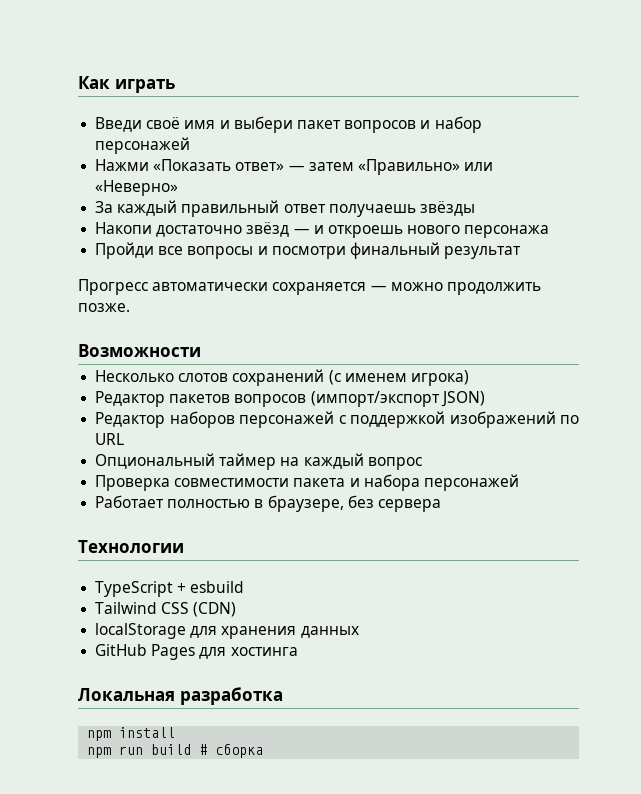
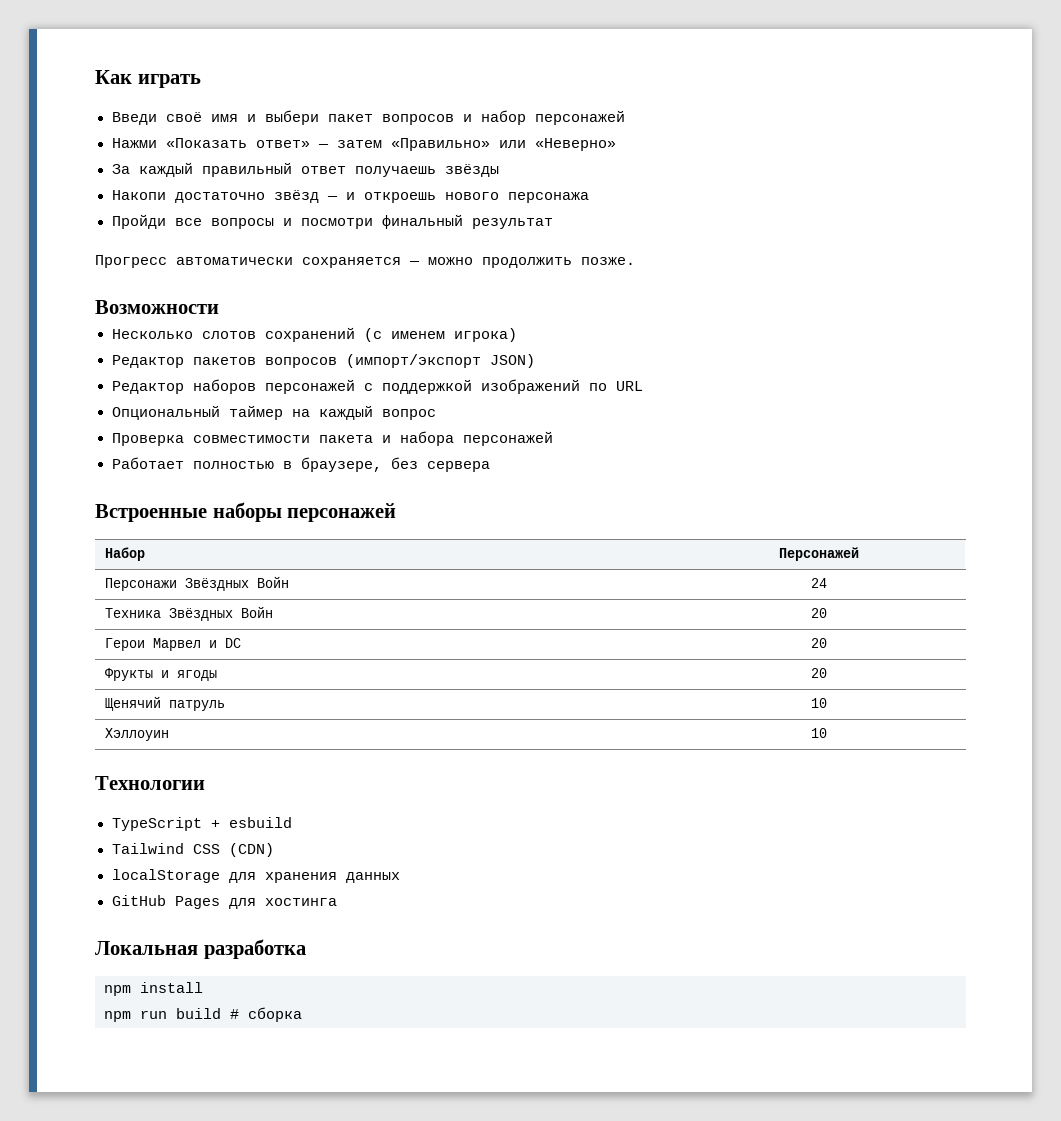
+ Встроенные наборы персонажей
+ Набор | Персонажей
+ Персонажи Звёздных Войн | 24
+ Техника Звёздных Войн | 20
+ Герои Марвел и DC | 20
+ Фрукты и ягоды | 20
+ Щенячий патруль | 10
+ Хэллоуин | 10

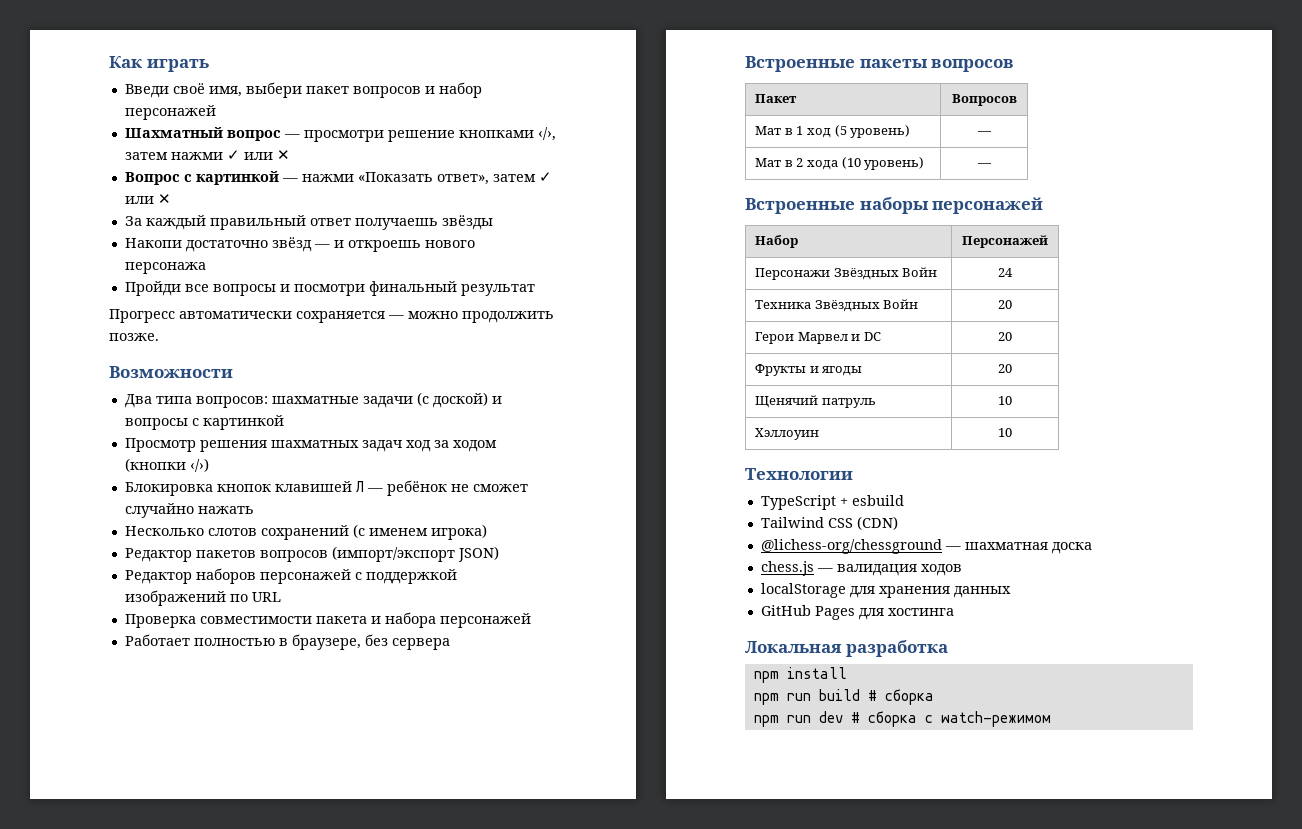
- Введи своё имя и выбери пакет вопросов и набор персонажей
+ Введи своё имя, выбери пакет вопросов и набор персонажей
- Нажми «Показать ответ» — затем «Правильно» или «Неверно»
+ Шахматный вопрос — просмотри решение кнопками ‹/›, затем нажми ✓ или ✕
+ Вопрос с картинкой — нажми «Показать ответ», затем ✓ или ✕
+ Два типа вопросов: шахматные задачи (с доской) и вопросы с картинкой
+ Просмотр решения шахматных задач ход за ходом (кнопки ‹/›)
+ Блокировка кнопок клавишей Л — ребёнок не сможет случайно нажать
- Опциональный таймер на каждый вопрос
+ Встроенные пакеты вопросов
+ Пакет | Вопросов
+ Мат в 1 ход (5 уровень) | —
+ Мат в 2 хода (10 уровень) | —
+ @lichess-org/chessground — шахматная доска
+ chess.js — валидация ходов
+ npm run dev # сборка с watch-режимом

